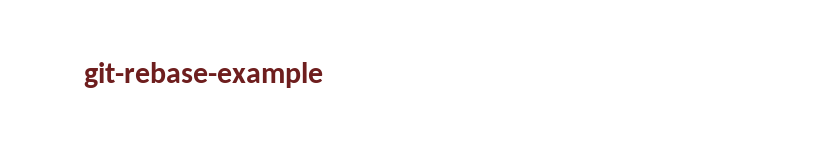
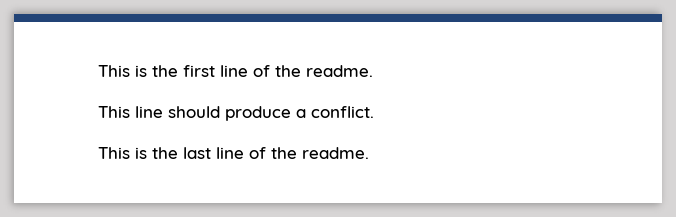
- git-rebase-example
+ This is the first line of the readme.
+ This line should produce a conflict.
+ This is the last line of the readme.

